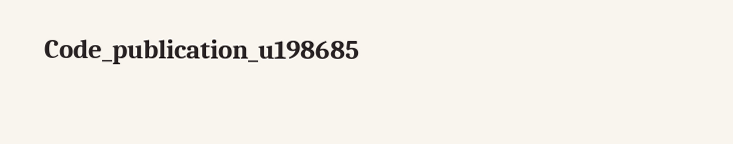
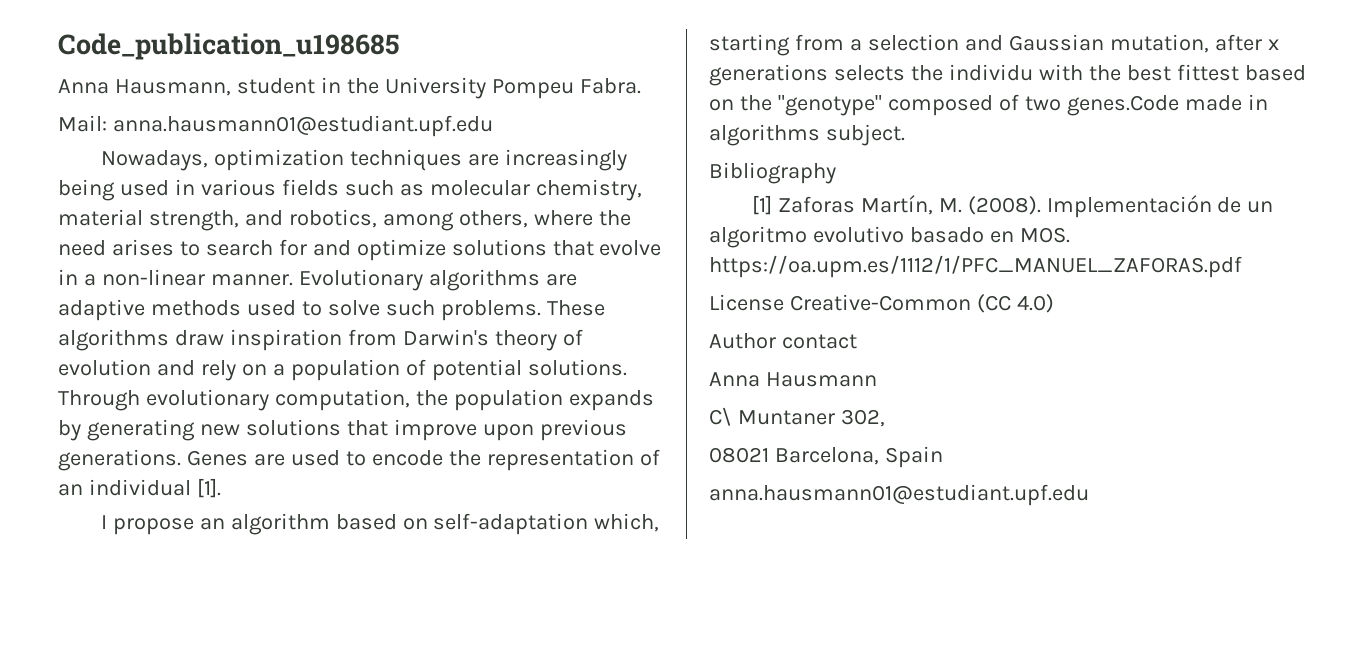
+ Anna Hausmann, student in the University Pompeu Fabra.
+ Mail: anna.hausmann01@estudiant.upf.edu
+ Nowadays, optimization techniques are increasingly being used in various fields such as molecular chemistry, material strength, and robotics, among others, where the need arises to search for and optimize solutions that evolve in a non-linear manner. Evolutionary algorithms are adaptive methods used to solve such problems. These algorithms draw inspiration from Darwin's theory of evolution and rely on a population of potential solutions. Through evolutionary computation, the population expands by generating new solutions that improve upon previous generations. Genes are used to encode the representation of an individual [1].
+ I propose an algorithm based on self-adaptation which, starting from a selection and Gaussian mutation, after x generations selects the individu with the best fittest based on the "genotype" composed of two genes.Code made in algorithms subject.
+ Bibliography
+ [1] Zaforas Martín, M. (2008). Implementación de un algoritmo evolutivo basado en MOS. https://oa.upm.es/1112/1/PFC_MANUEL_ZAFORAS.pdf
+ License Creative-Common (CC 4.0)
+ Author contact
+ Anna Hausmann
+ C\ Muntaner 302,
+ 08021 Barcelona, Spain
+ anna.hausmann01@estudiant.upf.edu

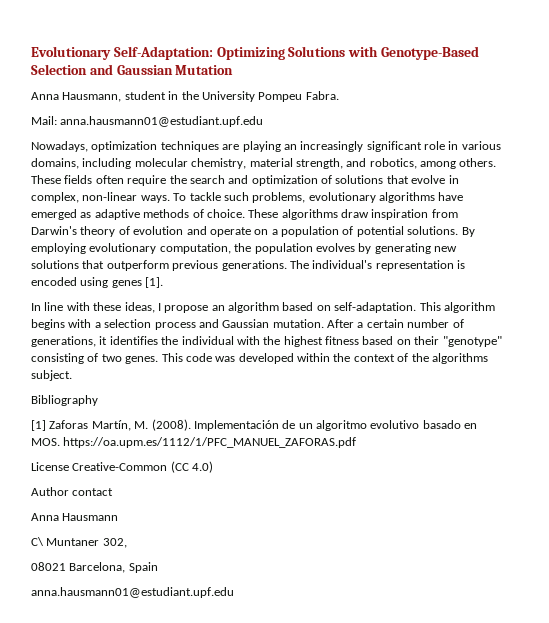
- Code_publication_u198685
+ Evolutionary Self-Adaptation: Optimizing Solutions with Genotype-Based Selection and Gaussian Mutation
- Nowadays, optimization techniques are increasingly being used in various fields such as molecular chemistry, material strength, and robotics, among others, where the need arises to search for and optimize solutions that evolve in a non-linear manner. Evolutionary algorithms are adaptive methods used to solve such problems.
+ Nowadays, optimization techniques are playing an increasingly significant role in various domains, including molecular chemistry, material strength, and robotics, among others. These fields often require the search and optimization of solutions that evolve in complex, non-linear ways. To tackle such problems, evolutionary algorithms have emerged as adaptive methods of choice.
- These algorithms draw inspiration from Darwin's theory of evolution and rely on a population of potential solutions.
+ These algorithms draw inspiration from Darwin's theory of evolution and operate on a population of potential solutions.
- Through evolutionary computation, the population expands by generating new solutions that improve upon previous generations. Genes are used to encode the representation of an individual [1].
- I propose an algorithm based on self-adaptation which, starting from a selection and Gaussian mutation, after x generations selects the individu with the best fittest based on the "genotype" composed of two genes.Code made in algorithms subject.
+ By employing evolutionary computation, the population evolves by generating new solutions that outperform previous generations. The individual's representation is encoded using genes [1].
+ In line with these ideas, I propose an algorithm based on self-adaptation. This algorithm begins with a selection process and Gaussian mutation. After a certain number of generations, it identifies the individual with the highest fitness based on their "genotype" consisting of two genes. This code was developed within the context of the algorithms subject.

